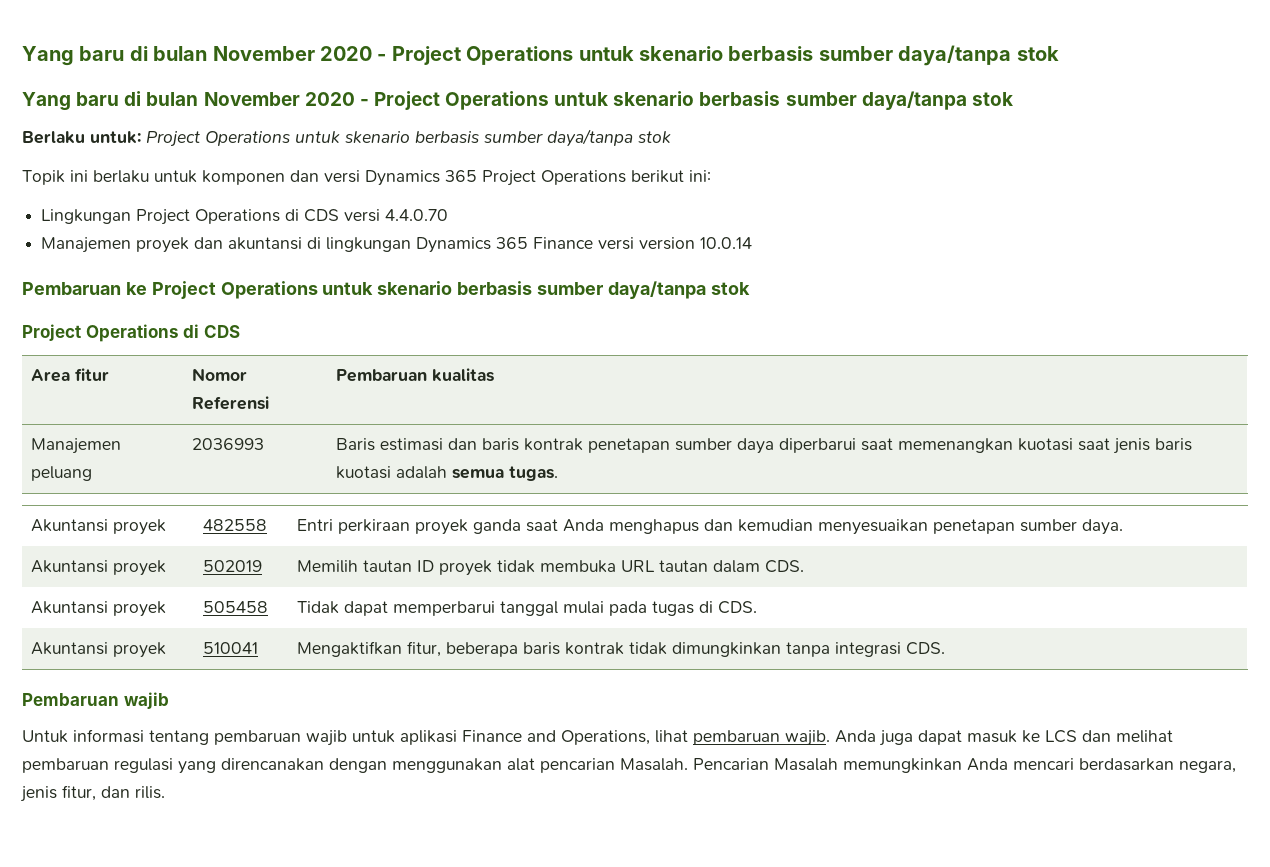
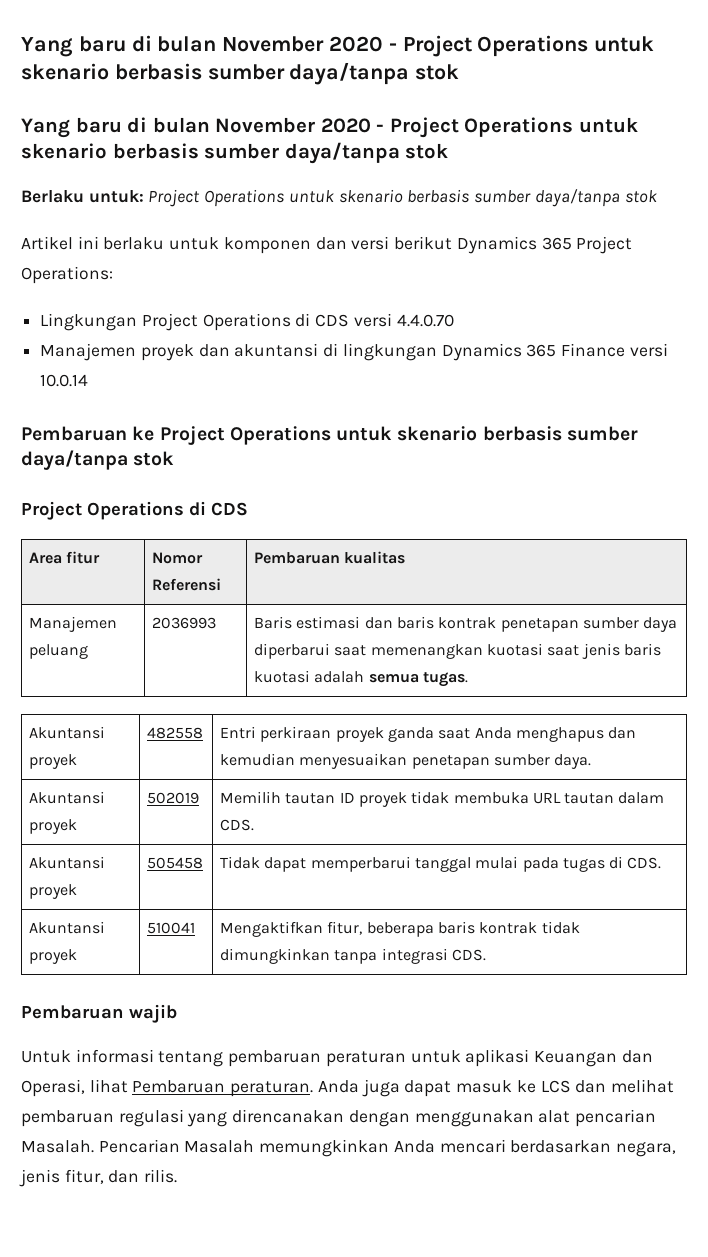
- Topik ini berlaku untuk komponen dan versi Dynamics 365 Project Operations berikut ini:
+ Artikel ini berlaku untuk komponen dan versi berikut Dynamics 365 Project Operations:
- Manajemen proyek dan akuntansi di lingkungan Dynamics 365 Finance versi version 10.0.14
+ Manajemen proyek dan akuntansi di lingkungan Dynamics 365 Finance versi 10.0.14
- Untuk informasi tentang pembaruan wajib untuk aplikasi Finance and Operations, lihat pembaruan wajib.
+ Untuk informasi tentang pembaruan peraturan untuk aplikasi Keuangan dan Operasi, lihat Pembaruan peraturan.

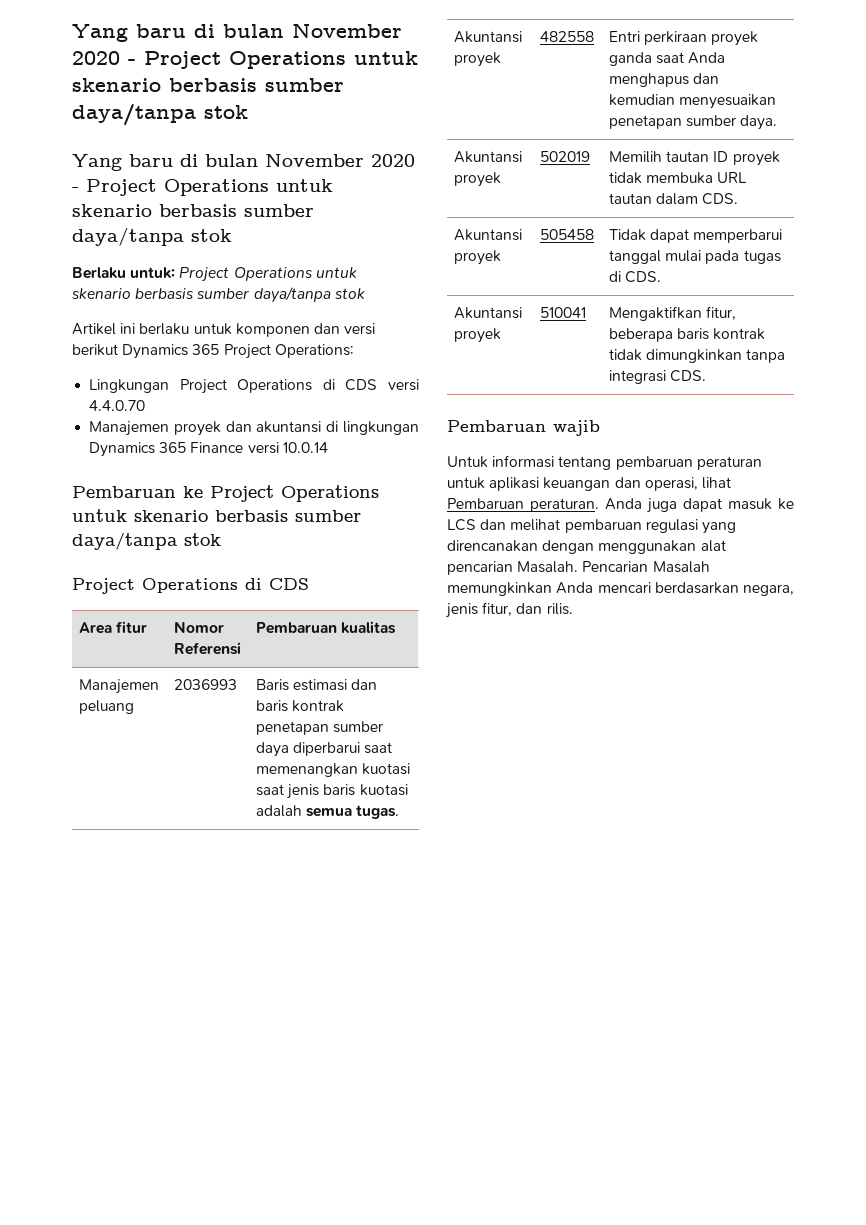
- Untuk informasi tentang pembaruan peraturan untuk aplikasi Keuangan dan Operasi, lihat Pembaruan peraturan.
+ Untuk informasi tentang pembaruan peraturan untuk aplikasi keuangan dan operasi, lihat Pembaruan peraturan.

